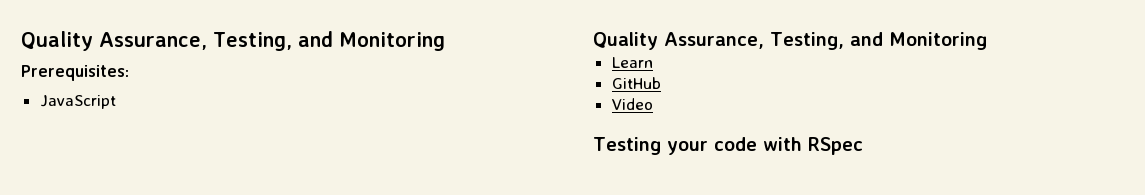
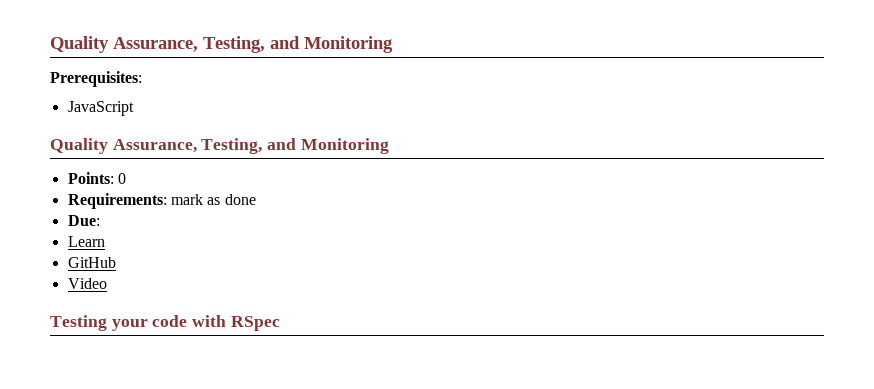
+ Points: 0
+ Requirements: mark as done
+ Due:

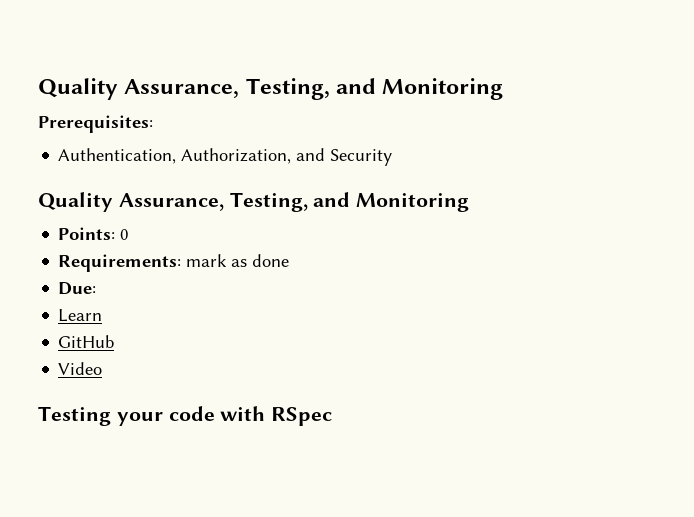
- JavaScript
+ Authentication, Authorization, and Security

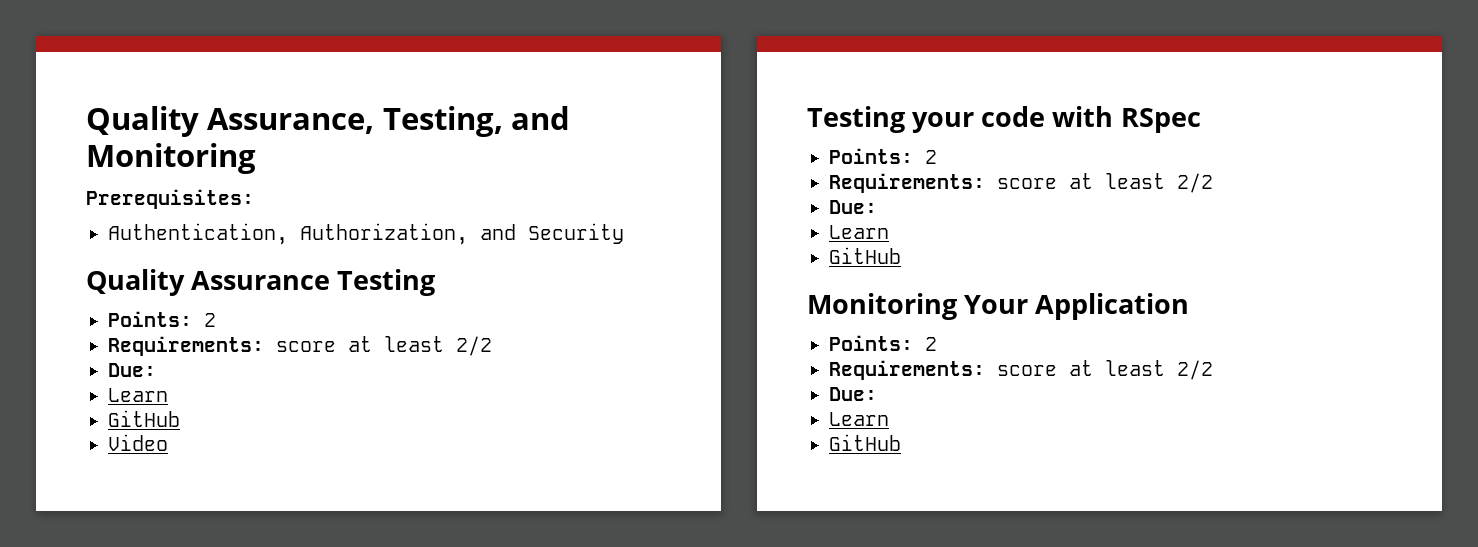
  Authentication, Authorization, and Security
- Quality Assurance, Testing, and Monitoring
- Points: 0
- Requirements: mark as done
+ Quality Assurance Testing
+ Points: 2
+ Requirements: score at least 2/2
  Testing your code with RSpec
+ Points: 2
+ Requirements: score at least 2/2
+ Due:
+ Learn
+ GitHub
+ Monitoring Your Application
+ Points: 2
+ Requirements: score at least 2/2
+ Due:
+ Learn
+ GitHub

